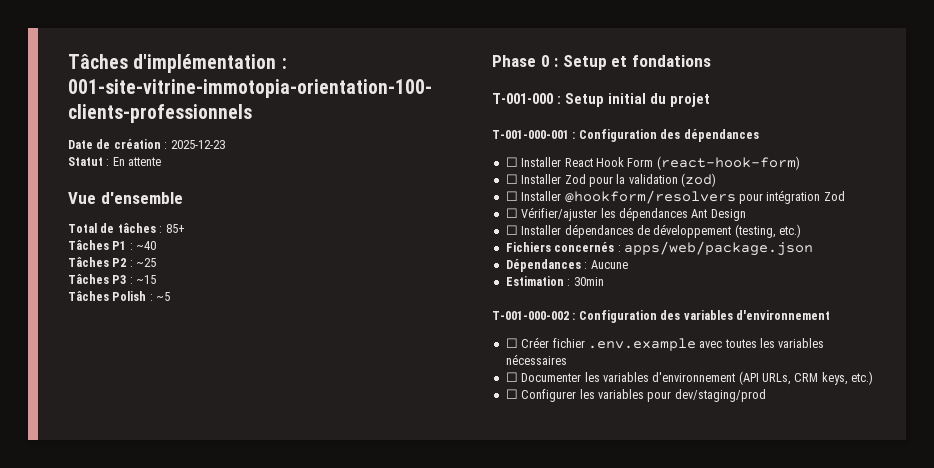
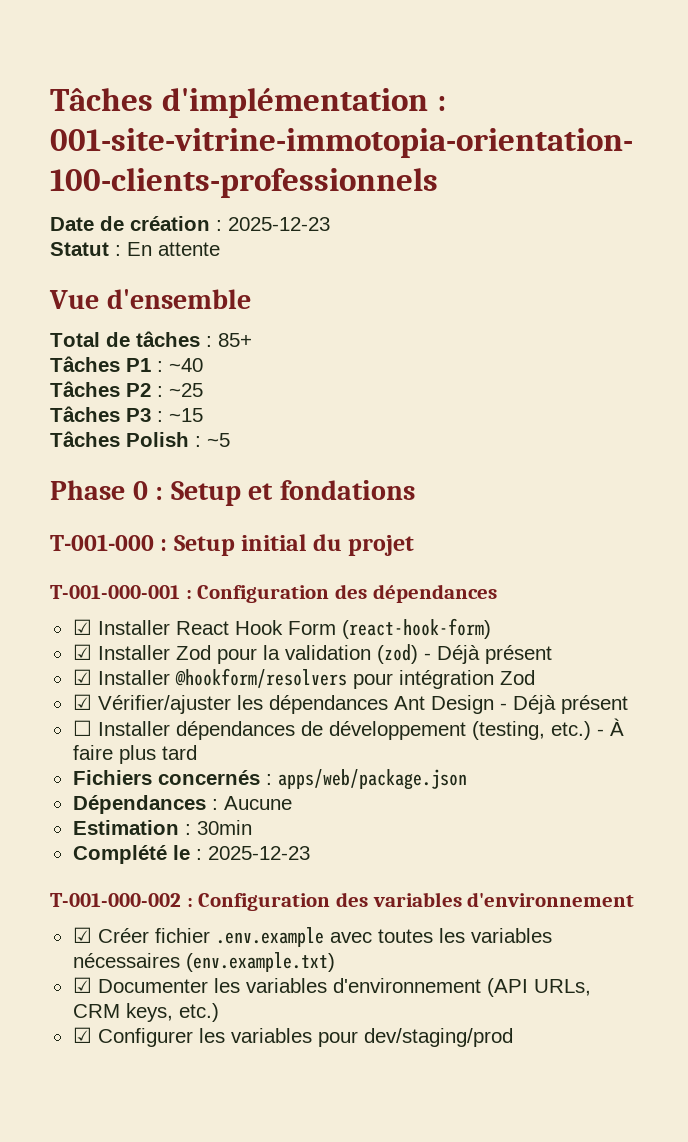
- ☐ Installer React Hook Form (react-hook-form)
+ ☑ Installer React Hook Form (react-hook-form)
- ☐ Installer Zod pour la validation (zod)
- ☐ Installer @hookform/resolvers pour intégration Zod
+ ☑ Installer Zod pour la validation (zod) - Déjà présent
+ ☑ Installer @hookform/resolvers pour intégration Zod
- ☐ Vérifier/ajuster les dépendances Ant Design
+ ☑ Vérifier/ajuster les dépendances Ant Design - Déjà présent
- ☐ Installer dépendances de développement (testing, etc.)
+ ☐ Installer dépendances de développement (testing, etc.) - À faire plus tard
+ Complété le : 2025-12-23
- ☐ Créer fichier .env.example avec toutes les variables nécessaires
- ☐ Documenter les variables d'environnement (API URLs, CRM keys, etc.)
+ ☑ Créer fichier .env.example avec toutes les variables nécessaires (env.example.txt)
+ ☑ Documenter les variables d'environnement (API URLs, CRM keys, etc.)
- ☐ Configurer les variables pour dev/staging/prod
+ ☑ Configurer les variables pour dev/staging/prod

